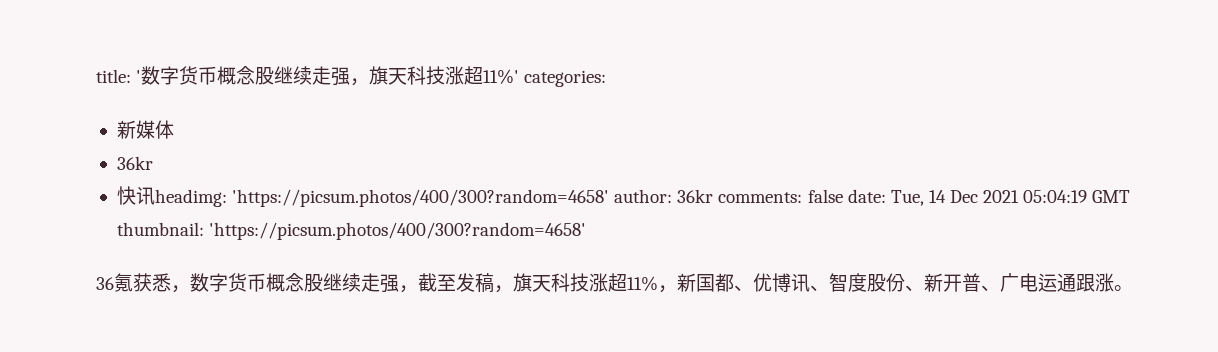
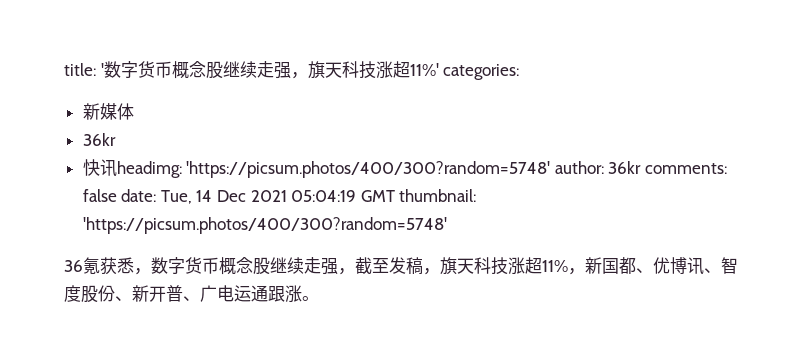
- 快讯headimg: 'https://picsum.photos/400/300?random=4658' author: 36kr comments: false date: Tue, 14 Dec 2021 05:04:19 GMT thumbnail: 'https://picsum.photos/400/300?random=4658'
+ 快讯headimg: 'https://picsum.photos/400/300?random=5748' author: 36kr comments: false date: Tue, 14 Dec 2021 05:04:19 GMT thumbnail: 'https://picsum.photos/400/300?random=5748'

